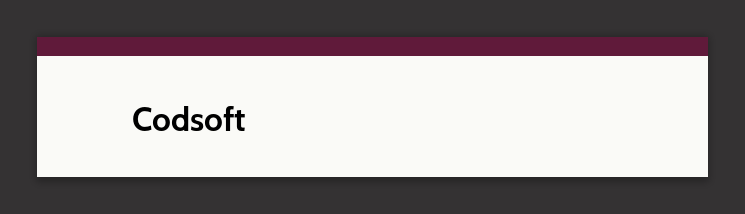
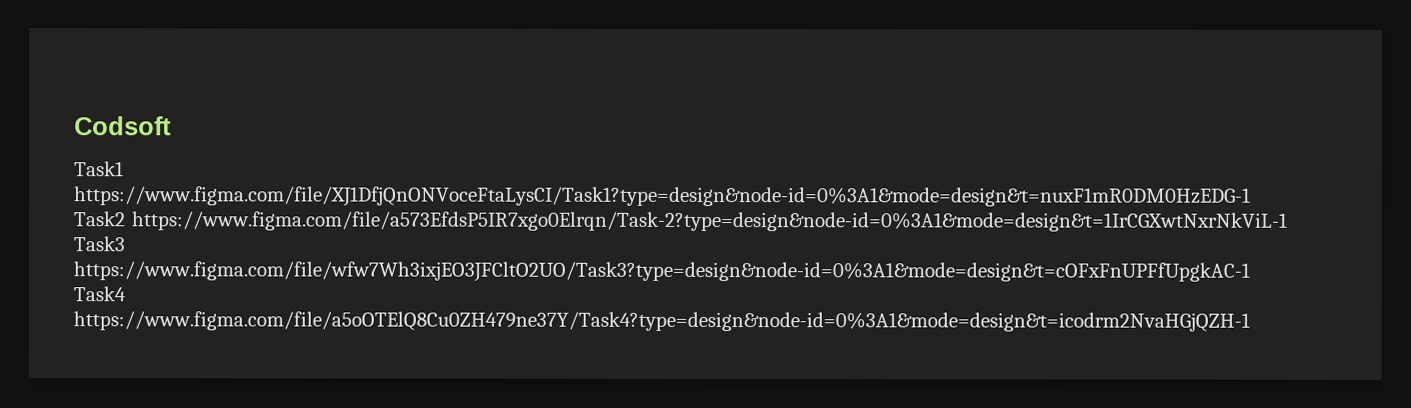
+ Task1 https://www.figma.com/file/XJ1DfjQnONVoceFtaLysCI/Task1?type=design&node-id=0%3A1&mode=design&t=nuxF1mR0DM0HzEDG-1 Task2 https://www.figma.com/file/a573EfdsP5IR7xgo0Elrqn/Task-2?type=design&node-id=0%3A1&mode=design&t=1IrCGXwtNxrNkViL-1 Task3 https://www.figma.com/file/wfw7Wh3ixjEO3JFCltO2UO/Task3?type=design&node-id=0%3A1&mode=design&t=cOFxFnUPFfUpgkAC-1 Task4 https://www.figma.com/file/a5oOTElQ8Cu0ZH479ne37Y/Task4?type=design&node-id=0%3A1&mode=design&t=icodrm2NvaHGjQZH-1

